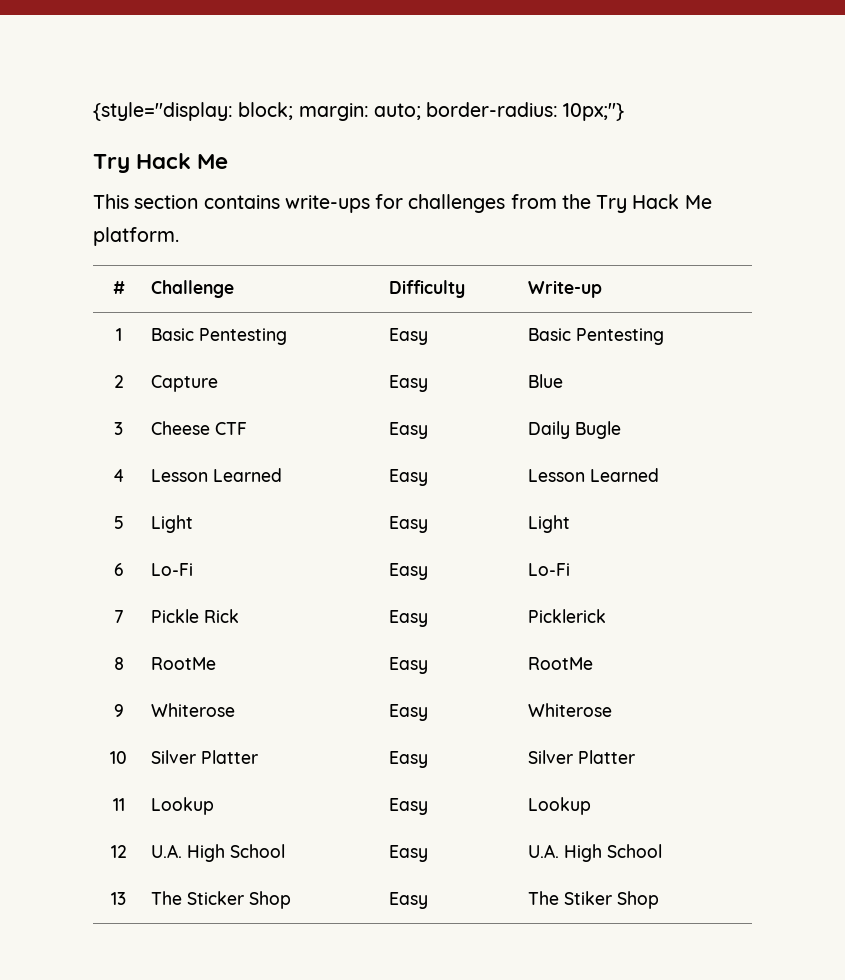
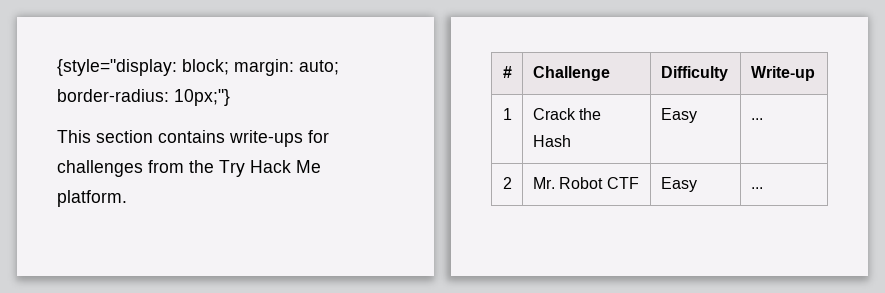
  {style="display: block; margin: auto; border-radius: 10px;"}
- Try Hack Me
- 1 | Basic Pentesting | Easy | Basic Pentesting
+ 1 | Crack the Hash | Easy | ...
- 2 | Capture | Easy | Blue
- 3 | Cheese CTF | Easy | Daily Bugle
- 4 | Lesson Learned | Easy | Lesson Learned
- 5 | Light | Easy | Light
- 6 | Lo-Fi | Easy | Lo-Fi
- 7 | Pickle Rick | Easy | Picklerick
- 8 | RootMe | Easy | RootMe
- 9 | Whiterose | Easy | Whiterose
- 10 | Silver Platter | Easy | Silver Platter
- 11 | Lookup | Easy | Lookup
- 12 | U.A. High School | Easy | U.A. High School
- 13 | The Sticker Shop | Easy | The Stiker Shop
+ 2 | Mr. Robot CTF | Easy | ...

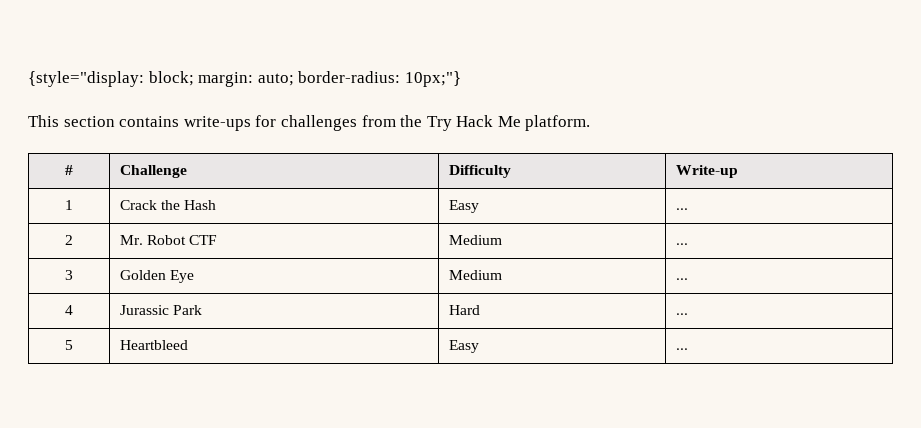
- 2 | Mr. Robot CTF | Easy | ...
+ 2 | Mr. Robot CTF | Medium | ...
+ 3 | Golden Eye | Medium | ...
+ 4 | Jurassic Park | Hard | ...
+ 5 | Heartbleed | Easy | ...

